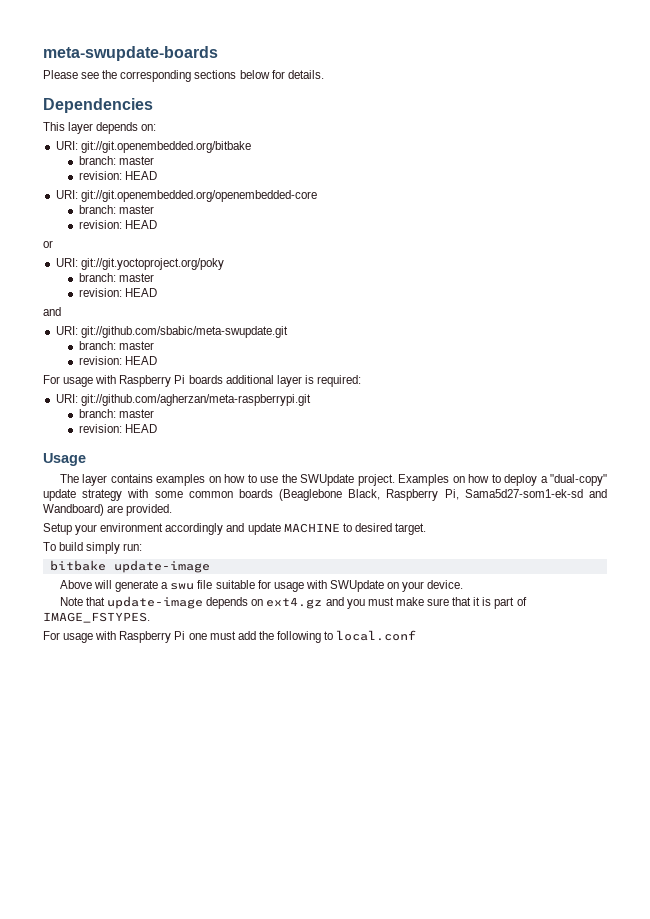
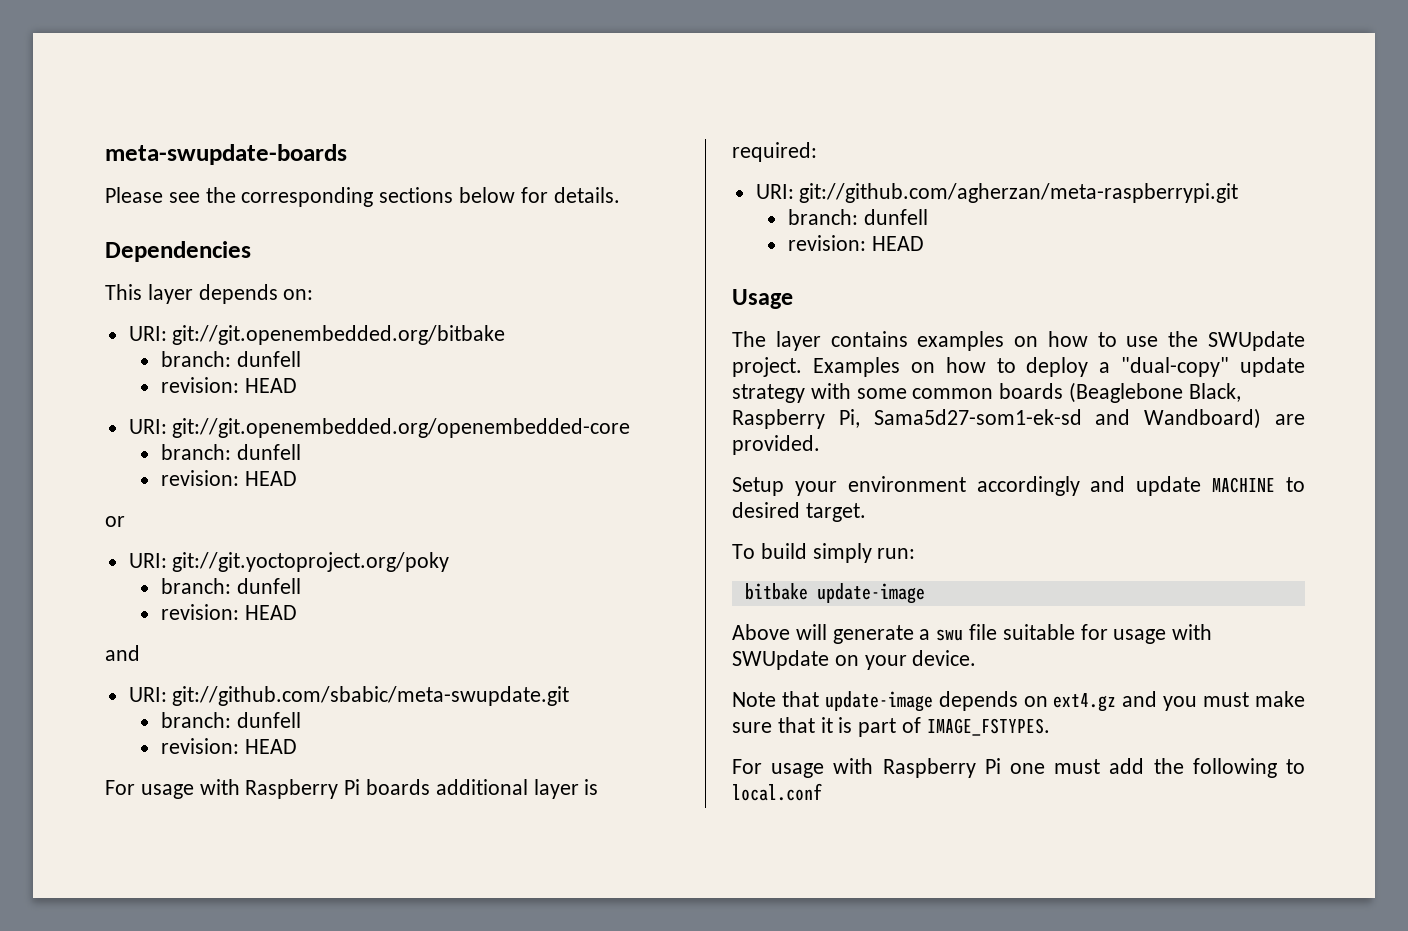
  URI: git://git.openembedded.org/bitbake
- branch: master
+ branch: dunfell
  URI: git://git.openembedded.org/openembedded-core
- branch: master
+ branch: dunfell
  URI: git://git.yoctoproject.org/poky
- branch: master
+ branch: dunfell
  URI: git://github.com/sbabic/meta-swupdate.git
- branch: master
+ branch: dunfell
  URI: git://github.com/agherzan/meta-raspberrypi.git
- branch: master
+ branch: dunfell

